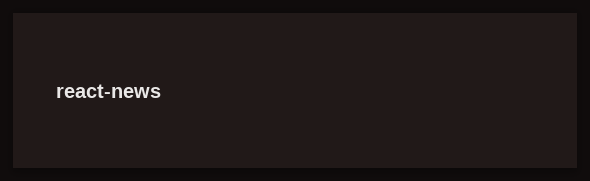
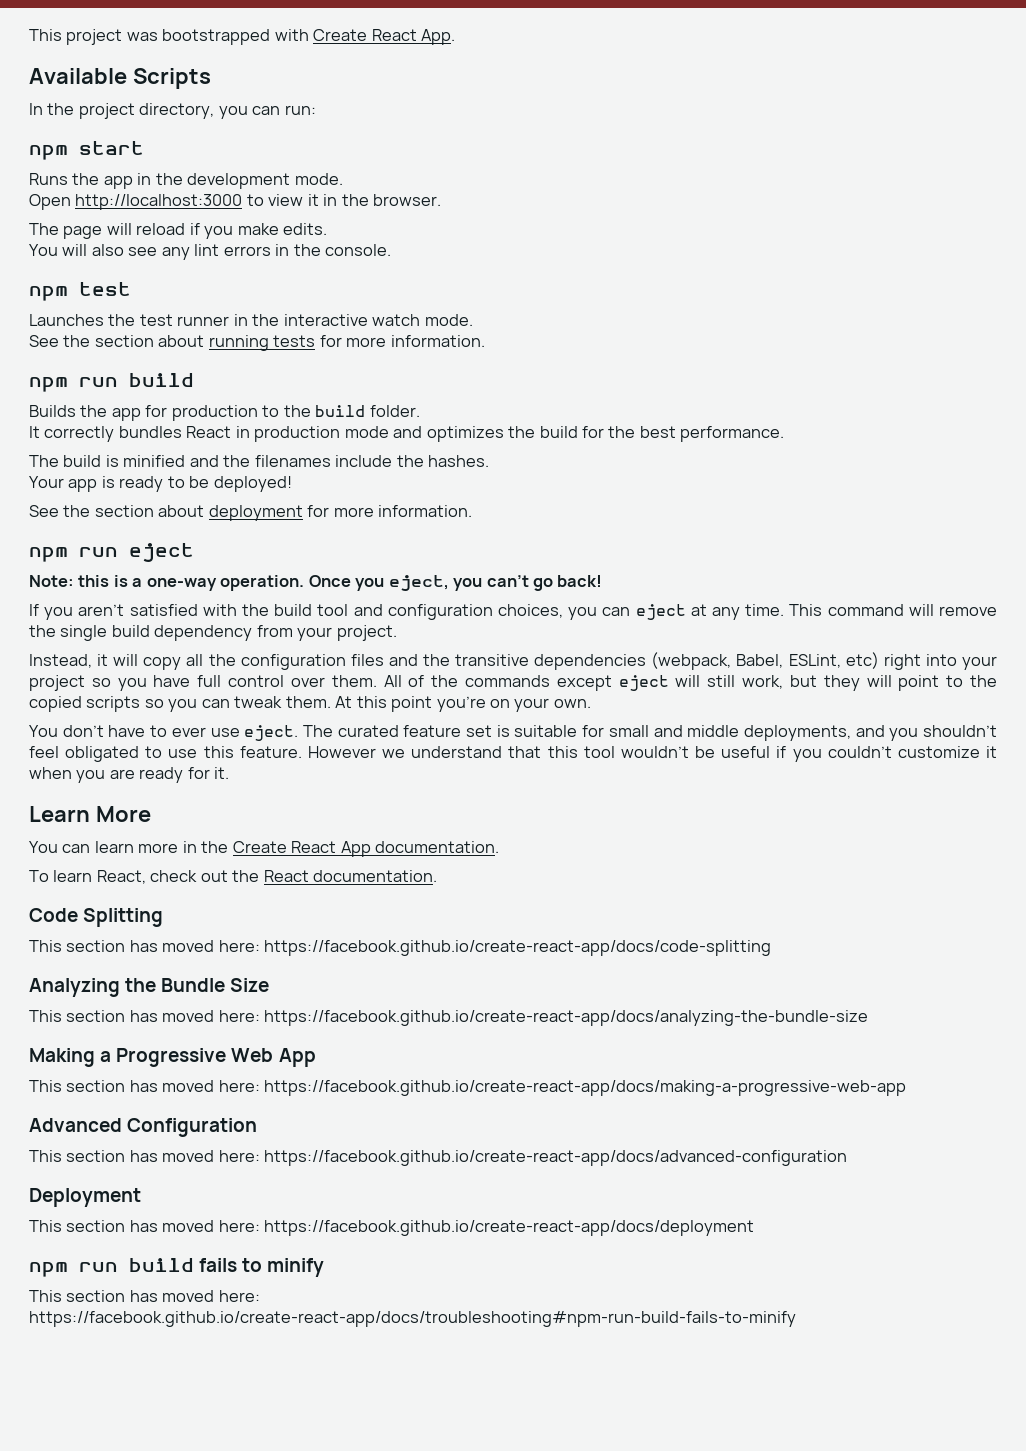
- react-news
+ This project was bootstrapped with Create React App.
+ Available Scripts
+ In the project directory, you can run:
+ npm start
+ Runs the app in the development mode.
+ Open http://localhost:3000 to view it in the browser.
+ The page will reload if you make edits.
+ You will also see any lint errors in the console.
+ npm test
+ Launches the test runner in the interactive watch mode.
+ See the section about running tests for more information.
+ npm run build
+ Builds the app for production to the build folder.
+ It correctly bundles React in production mode and optimizes the build for the best performance.
+ The build is minified and the filenames include the hashes.
+ Your app is ready to be deployed!
+ See the section about deployment for more information.
+ npm run eject
+ Note: this is a one-way operation. Once you eject, you can’t go back!
+ If you aren’t satisfied with the build tool and configuration choices, you can eject at any time. This command will remove the single build dependency from your project.
+ Instead, it will copy all the configuration files and the transitive dependencies (webpack, Babel, ESLint, etc) right into your project so you have full control over them. All of the commands except eject will still work, but they will point to the copied scripts so you can tweak them. At this point you’re on your own.
+ You don’t have to ever use eject. The curated feature set is suitable for small and middle deployments, and you shouldn’t feel obligated to use this feature. However we understand that this tool wouldn’t be useful if you couldn’t customize it when you are ready for it.
+ Learn More
+ You can learn more in the Create React App documentation.
+ To learn React, check out the React documentation.
+ Code Splitting
+ This section has moved here: https://facebook.github.io/create-react-app/docs/code-splitting
+ Analyzing the Bundle Size
+ This section has moved here: https://facebook.github.io/create-react-app/docs/analyzing-the-bundle-size
+ Making a Progressive Web App
+ This section has moved here: https://facebook.github.io/create-react-app/docs/making-a-progressive-web-app
+ Advanced Configuration
+ This section has moved here: https://facebook.github.io/create-react-app/docs/advanced-configuration
+ Deployment
+ This section has moved here: https://facebook.github.io/create-react-app/docs/deployment
+ npm run build fails to minify
+ This section has moved here: https://facebook.github.io/create-react-app/docs/troubleshooting#npm-run-build-fails-to-minify

